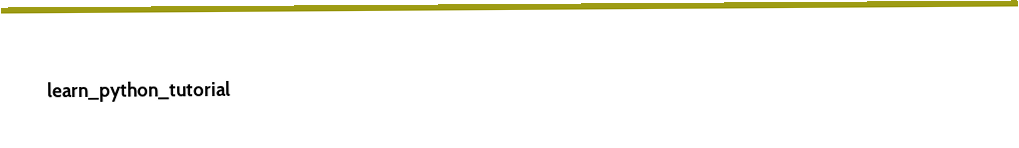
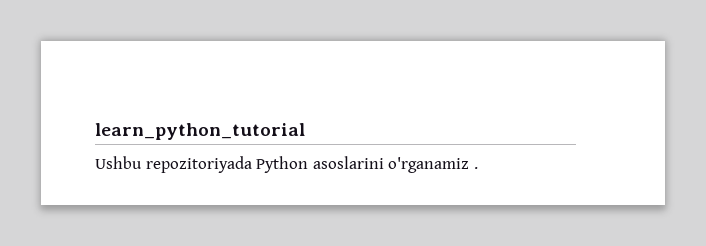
+ Ushbu repozitoriyada Python asoslarini o'rganamiz .

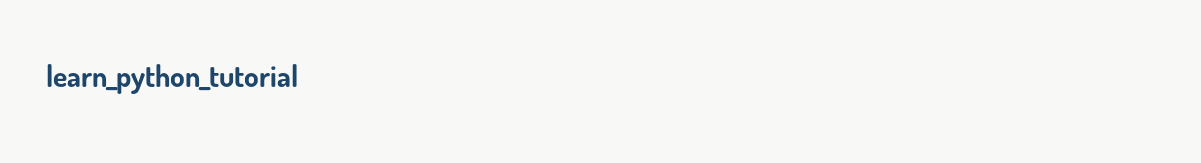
- Ushbu repozitoriyada Python asoslarini o'rganamiz .

